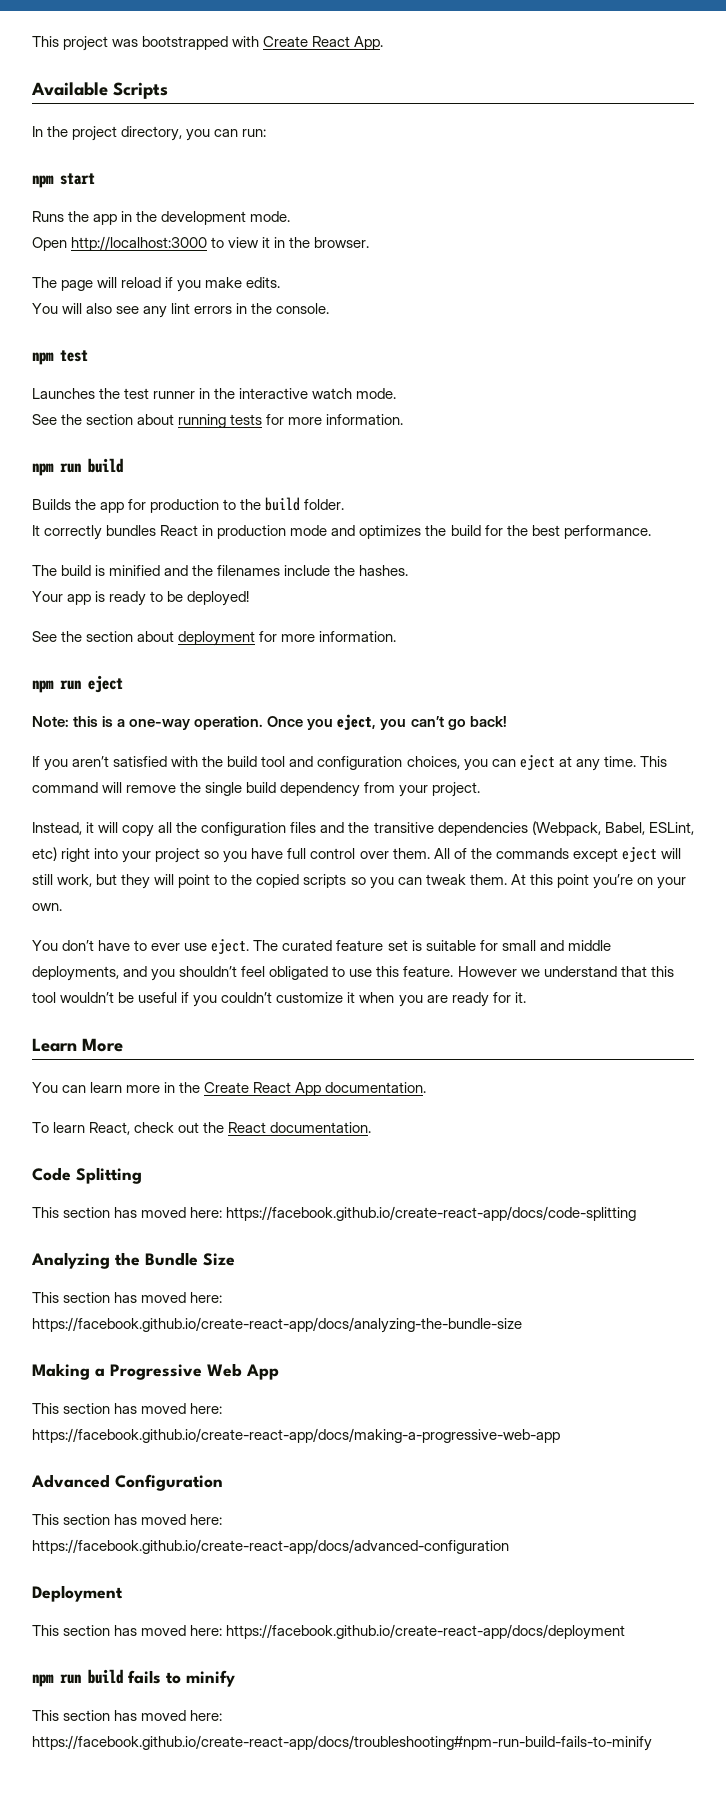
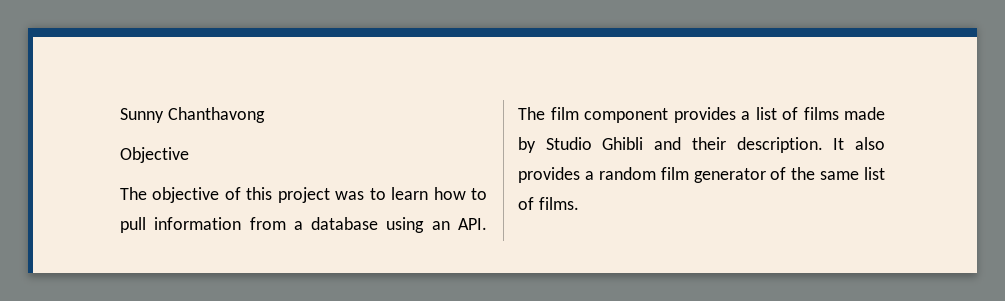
- This project was bootstrapped with Create React App.
- Available Scripts
- In the project directory, you can run:
- npm start
- Runs the app in the development mode.
- Open http://localhost:3000 to view it in the browser.
- The page will reload if you make edits.
- You will also see any lint errors in the console.
- npm test
- Launches the test runner in the interactive watch mode.
- See the section about running tests for more information.
- npm run build
- Builds the app for production to the build folder.
- It correctly bundles React in production mode and optimizes the build for the best performance.
- The build is minified and the filenames include the hashes.
- Your app is ready to be deployed!
- See the section about deployment for more information.
- npm run eject
- Note: this is a one-way operation. Once you eject, you can’t go back!
- If you aren’t satisfied with the build tool and configuration choices, you can eject at any time. This command will remove the single build dependency from your project.
- Instead, it will copy all the configuration files and the transitive dependencies (Webpack, Babel, ESLint, etc) right into your project so you have full control over them. All of the commands except eject will still work, but they will point to the copied scripts so you can tweak them. At this point you’re on your own.
- You don’t have to ever use eject. The curated feature set is suitable for small and middle deployments, and you shouldn’t feel obligated to use this feature. However we understand that this tool wouldn’t be useful if you couldn’t customize it when you are ready for it.
- Learn More
- You can learn more in the Create React App documentation.
- To learn React, check out the React documentation.
- Code Splitting
- This section has moved here: https://facebook.github.io/create-react-app/docs/code-splitting
- Analyzing the Bundle Size
- This section has moved here: https://facebook.github.io/create-react-app/docs/analyzing-the-bundle-size
- Making a Progressive Web App
- This section has moved here: https://facebook.github.io/create-react-app/docs/making-a-progressive-web-app
- Advanced Configuration
- This section has moved here: https://facebook.github.io/create-react-app/docs/advanced-configuration
- Deployment
- This section has moved here: https://facebook.github.io/create-react-app/docs/deployment
- npm run build fails to minify
- This section has moved here: https://facebook.github.io/create-react-app/docs/troubleshooting#npm-run-build-fails-to-minify
+ Sunny Chanthavong
+ Objective
+ The objective of this project was to learn how to pull information from a database using an API. The film component provides a list of films made by Studio Ghibli and their description. It also provides a random film generator of the same list of films.

